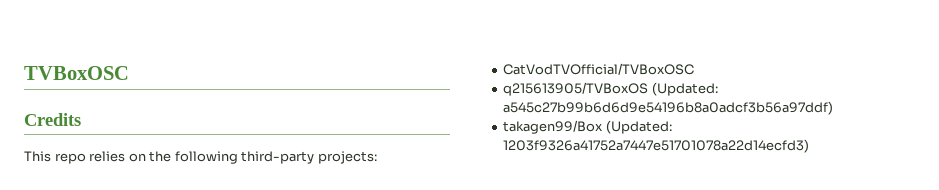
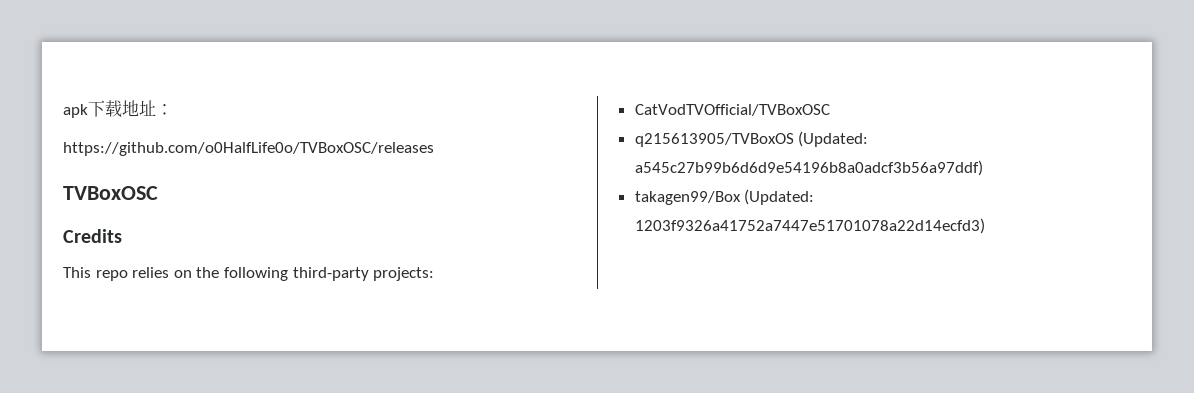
+ apk下载地址：
+ https://github.com/o0HalfLife0o/TVBoxOSC/releases

